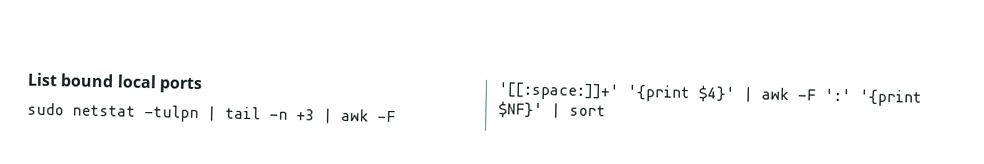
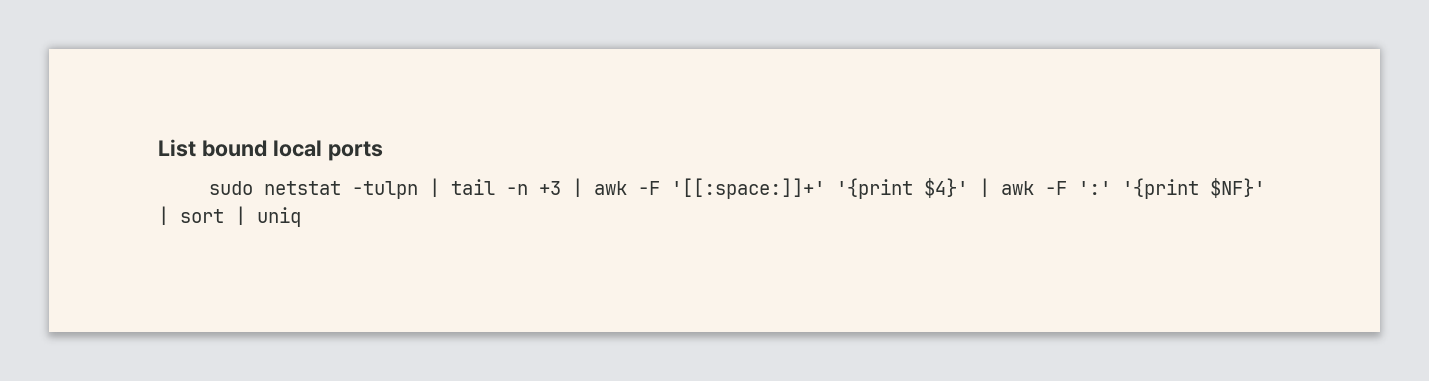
- sudo netstat -tulpn | tail -n +3 | awk -F '[[:space:]]+' '{print $4}' | awk -F ':' '{print $NF}' | sort
+ sudo netstat -tulpn | tail -n +3 | awk -F '[[:space:]]+' '{print $4}' | awk -F ':' '{print $NF}' | sort | uniq

